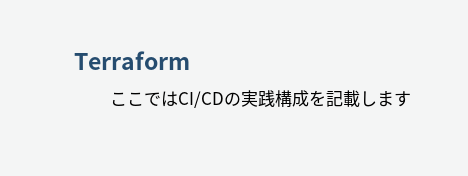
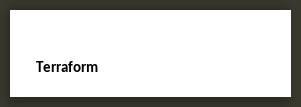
- ここではCI/CDの実践構成を記載します

